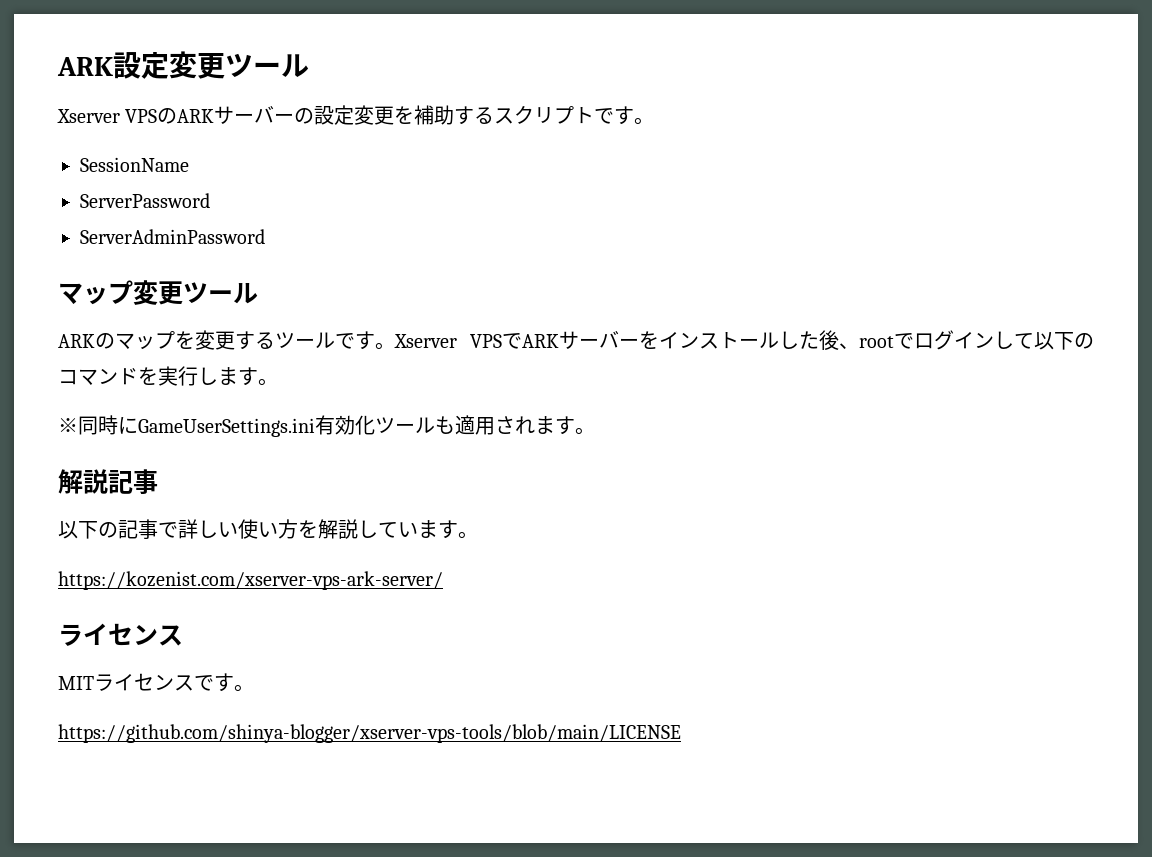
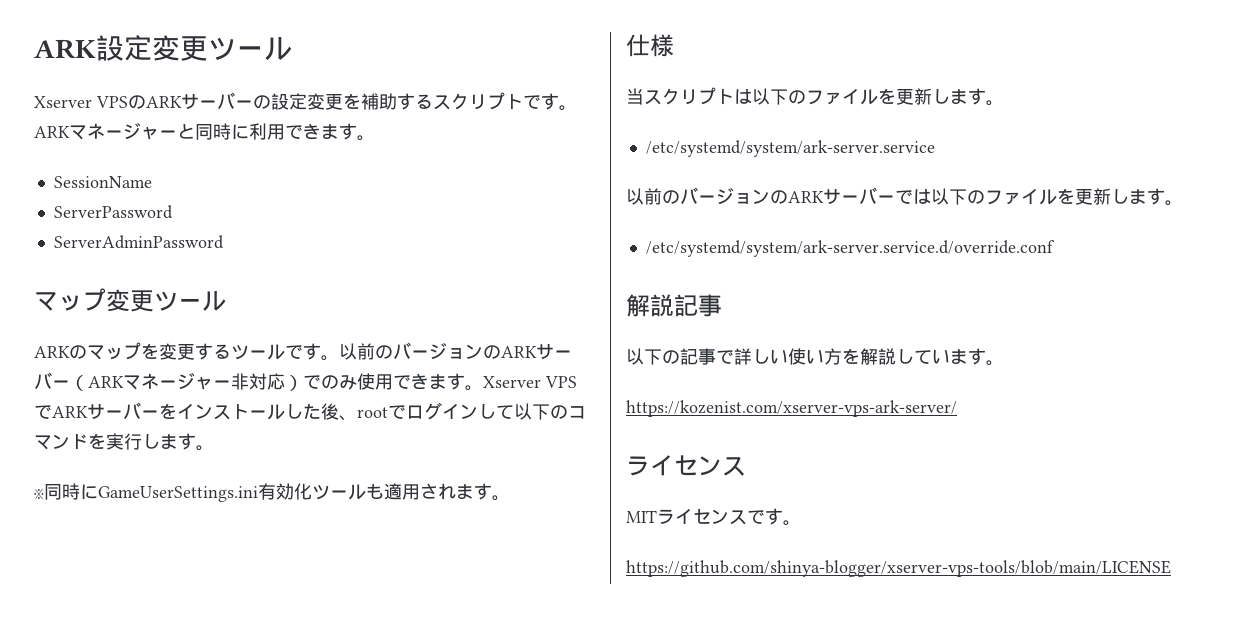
+ ARKマネージャーと同時に利用できます。
+ 以前のバージョンのARKサーバー（ARKマネージャー非対応）でのみ使用できます。
+ 仕様
+ 当スクリプトは以下のファイルを更新します。
+ /etc/systemd/system/ark-server.service
+ 以前のバージョンのARKサーバーでは以下のファイルを更新します。
+ /etc/systemd/system/ark-server.service.d/override.conf

